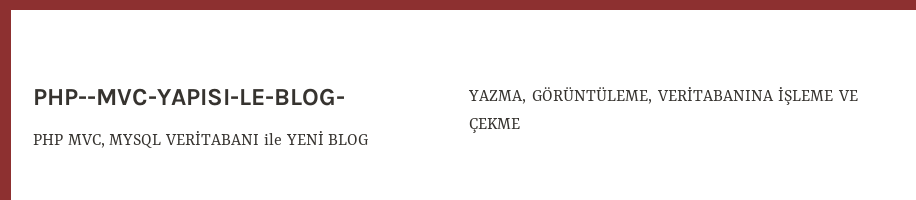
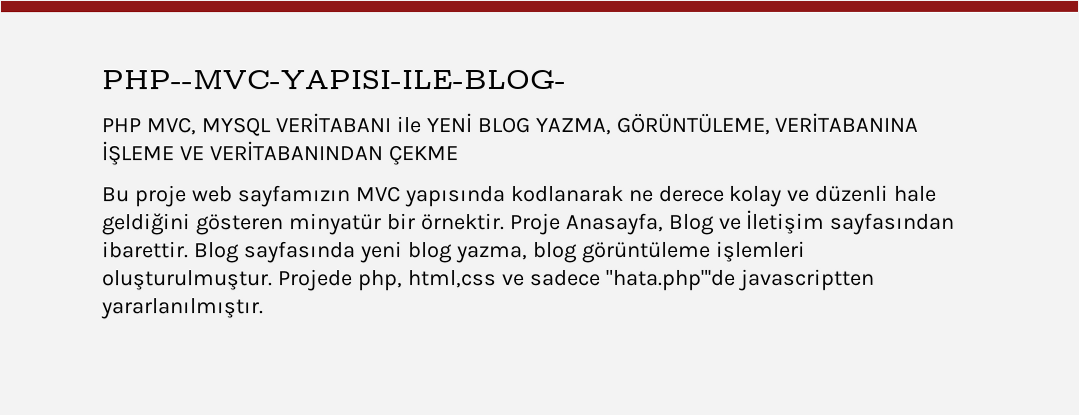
- PHP--MVC-YAPISI-LE-BLOG-
+ PHP--MVC-YAPISI-ILE-BLOG-
- PHP MVC, MYSQL VERİTABANI ile YENİ BLOG YAZMA, GÖRÜNTÜLEME, VERİTABANINA İŞLEME VE ÇEKME
+ PHP MVC, MYSQL VERİTABANI ile YENİ BLOG YAZMA, GÖRÜNTÜLEME, VERİTABANINA İŞLEME VE VERİTABANINDAN ÇEKME
+ Bu proje web sayfamızın MVC yapısında kodlanarak ne derece kolay ve düzenli hale geldiğini gösteren minyatür bir örnektir. Proje Anasayfa, Blog ve İletişim sayfasından ibarettir. Blog sayfasında yeni blog yazma, blog görüntüleme işlemleri oluşturulmuştur. Projede php, html,css ve sadece "hata.php"'de javascriptten yararlanılmıştır.

